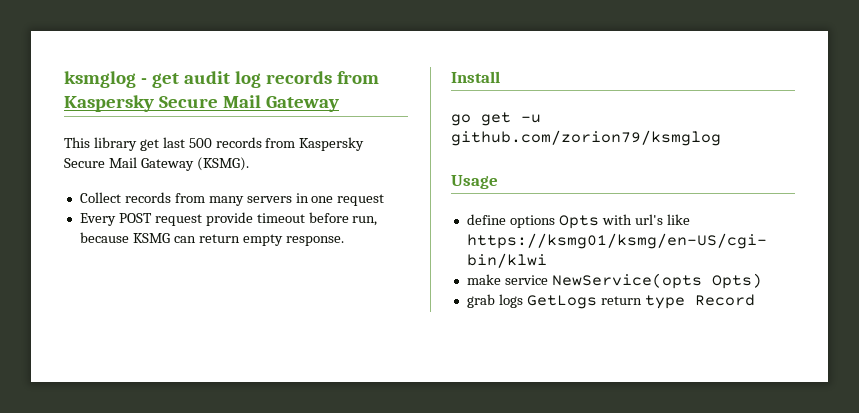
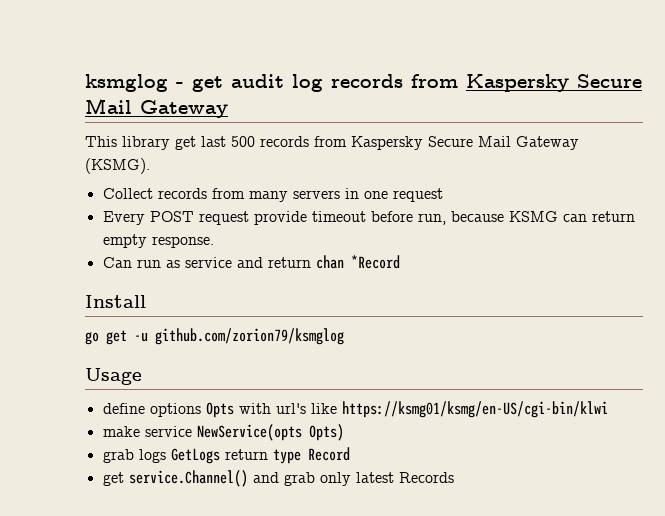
+ Can run as service and return chan *Record
+ get service.Channel() and grab only latest Records

